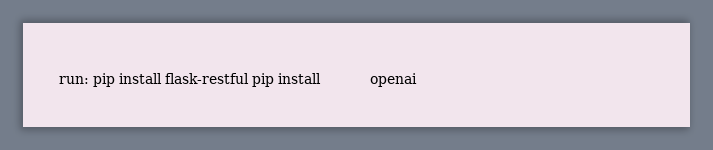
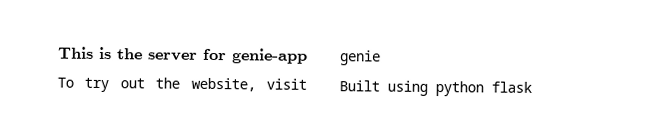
- run: pip install flask-restful pip install openai
+ This is the server for genie-app
+ To try out the website, visit genie
+ Built using python flask

